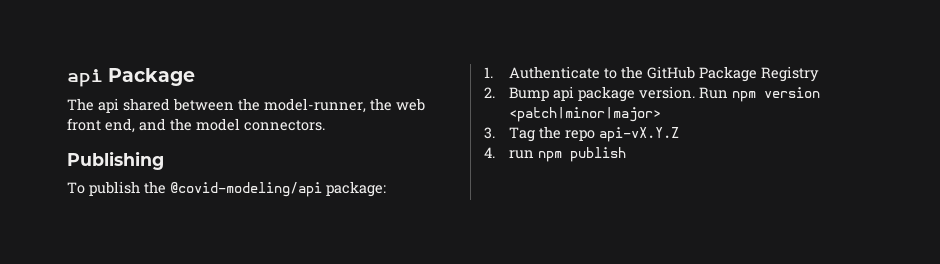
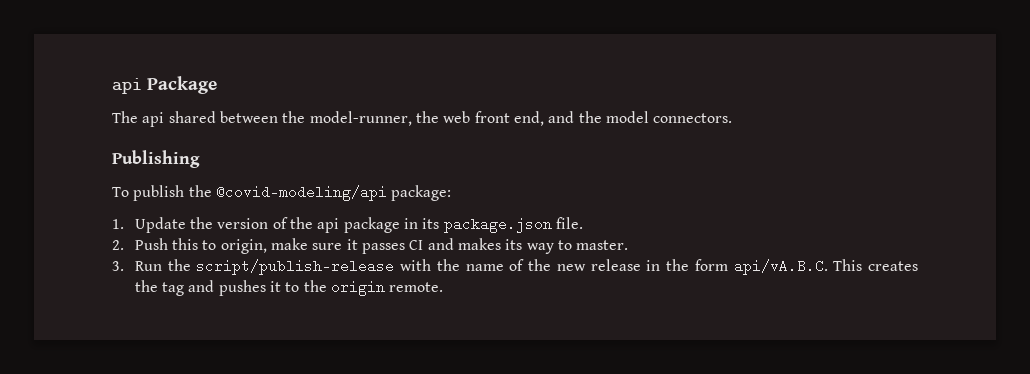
- 1. Authenticate to the GitHub Package Registry
- 2. Bump api package version. Run npm version <patch|minor|major>
- 3. Tag the repo api-vX.Y.Z
- 4. run npm publish
+ 1. Update the version of the api package in its package.json file.
+ 2. Push this to origin, make sure it passes CI and makes its way to master.
+ 3. Run the script/publish-release with the name of the new release in the form api/vA.B.C. This creates the tag and pushes it to the origin remote.

